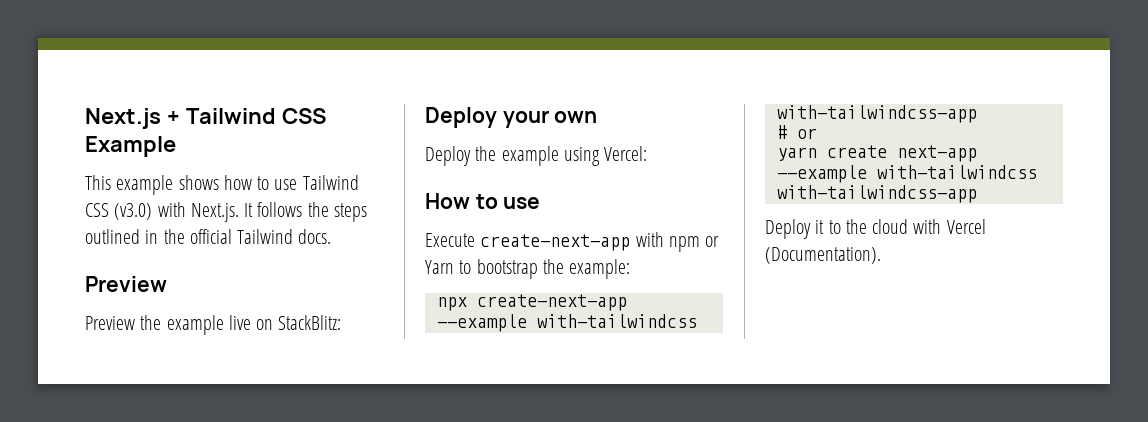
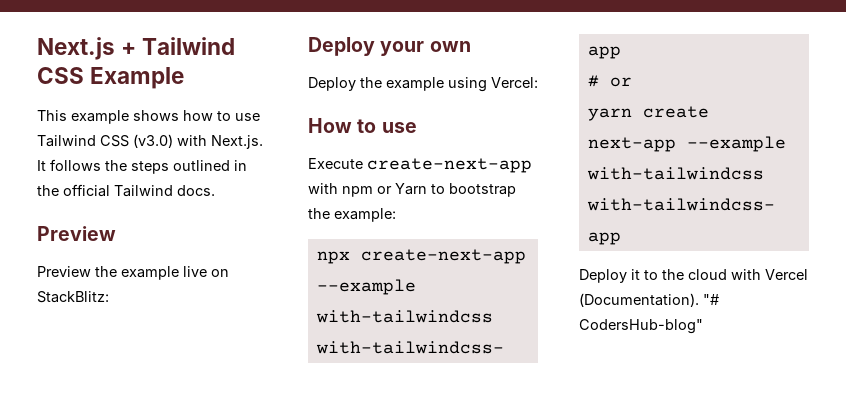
+ "# CodersHub-blog"

